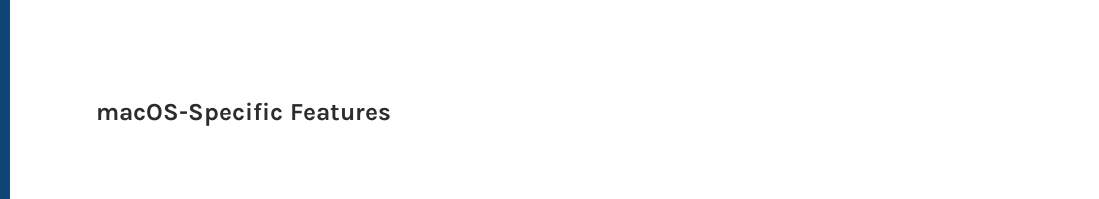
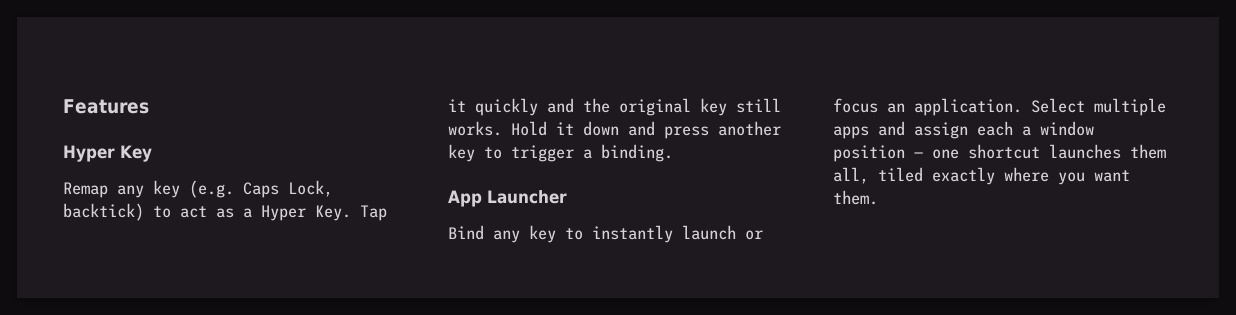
- macOS-Specific Features
+ Features
+ Hyper Key
+ Remap any key (e.g. Caps Lock, backtick) to act as a Hyper Key. Tap it quickly and the original key still works. Hold it down and press another key to trigger a binding.
+ App Launcher
+ Bind any key to instantly launch or focus an application. Select multiple apps and assign each a window position — one shortcut launches them all, tiled exactly where you want them.

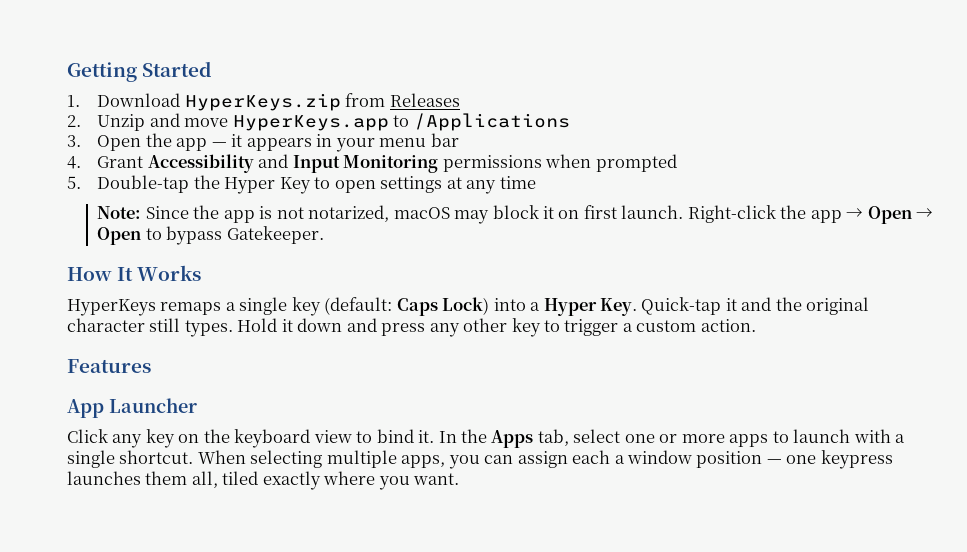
- Features
- Hyper Key
- Remap any key (e.g. Caps Lock, backtick) to act as a Hyper Key. Tap it quickly and the original key still works.
+ Getting Started
+ 1. Download HyperKeys.zip from Releases
+ 2. Unzip and move HyperKeys.app to /Applications
+ 3. Open the app — it appears in your menu bar
+ 4. Grant Accessibility and Input Monitoring permissions when prompted
+ 5. Double-tap the Hyper Key to open settings at any time
+ Note: Since the app is not notarized, macOS may block it on first launch. Right-click the app → Open → Open to bypass Gatekeeper.
+ How It Works
+ HyperKeys remaps a single key (default: Caps Lock) into a Hyper Key. Quick-tap it and the original character still types.
- Hold it down and press another key to trigger a binding.
+ Hold it down and press any other key to trigger a custom action.
+ Features
- Bind any key to instantly launch or focus an application. Select multiple apps and assign each a window position — one shortcut launches them all, tiled exactly where you want them.
+ Click any key on the keyboard view to bind it. In the Apps tab, select one or more apps to launch with a single shortcut. When selecting multiple apps, you can assign each a window position — one keypress launches them all, tiled exactly where you want.

